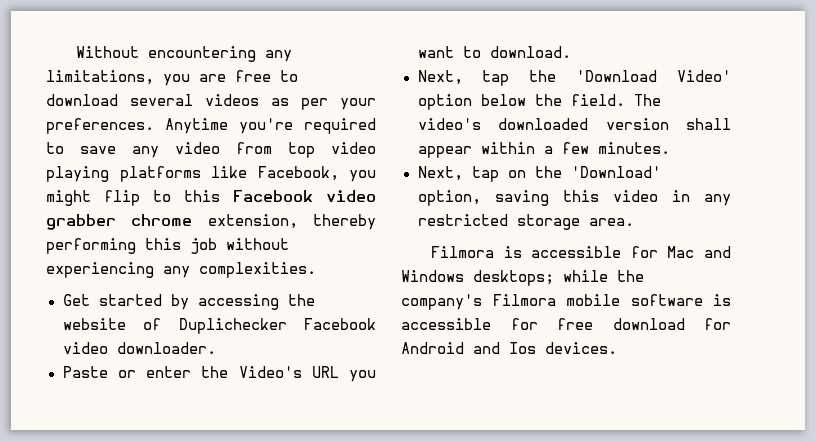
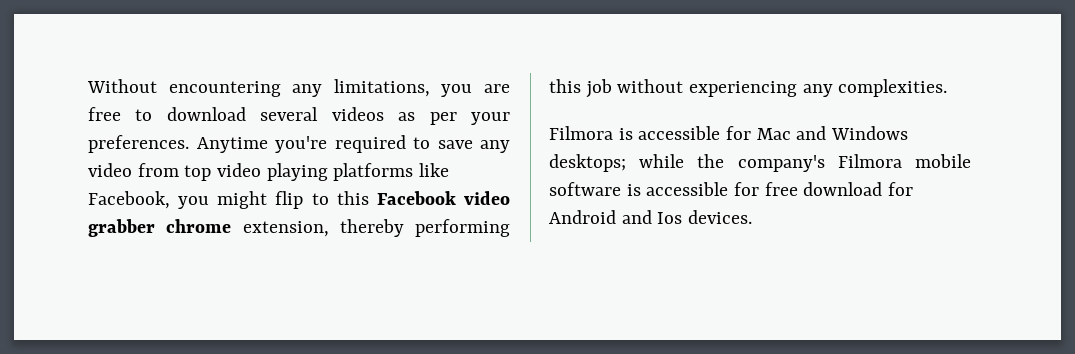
- Get started by accessing the website of Duplichecker Facebook video downloader.
- Paste or enter the Video's URL you want to download.
- Next, tap the 'Download Video' option below the field. The video's downloaded version shall appear within a few minutes.
- Next, tap on the 'Download' option, saving this video in any restricted storage area.

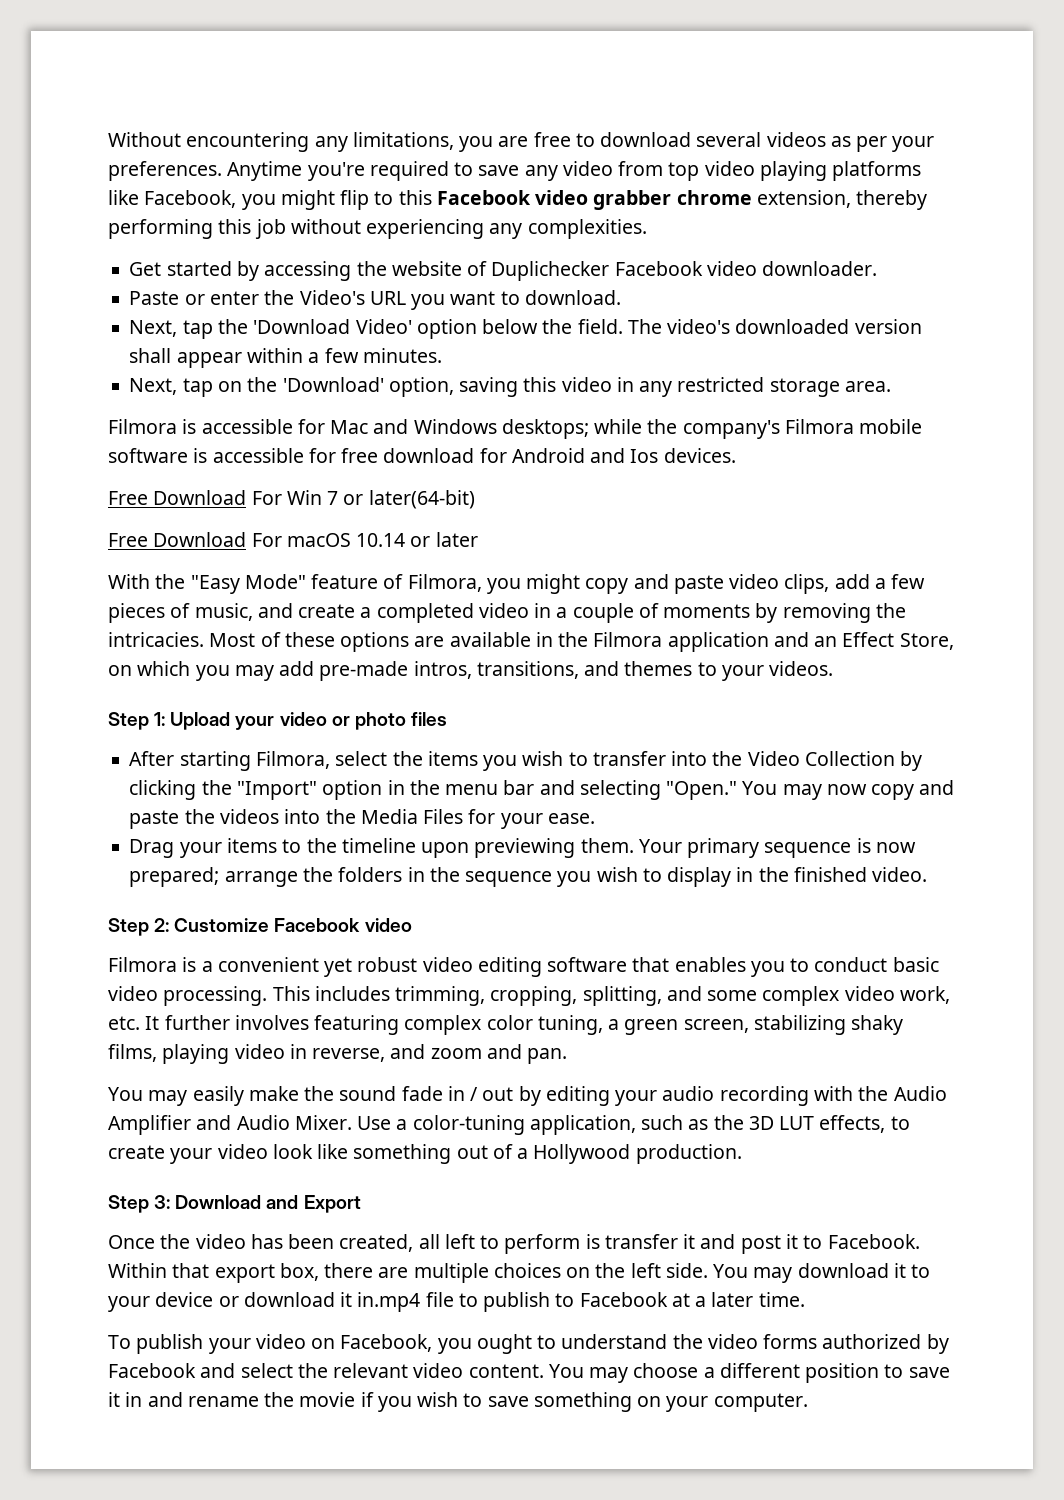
+ Get started by accessing the website of Duplichecker Facebook video downloader.
+ Paste or enter the Video's URL you want to download.
+ Next, tap the 'Download Video' option below the field. The video's downloaded version shall appear within a few minutes.
+ Next, tap on the 'Download' option, saving this video in any restricted storage area.
+ Free Download For Win 7 or later(64-bit)
+ Free Download For macOS 10.14 or later
+ With the "Easy Mode" feature of Filmora, you might copy and paste video clips, add a few pieces of music, and create a completed video in a couple of moments by removing the intricacies. Most of these options are available in the Filmora application and an Effect Store, on which you may add pre-made intros, transitions, and themes to your videos.
+ Step 1: Upload your video or photo files
+ After starting Filmora, select the items you wish to transfer into the Video Collection by clicking the "Import" option in the menu bar and selecting "Open." You may now copy and paste the videos into the Media Files for your ease.
+ Drag your items to the timeline upon previewing them. Your primary sequence is now prepared; arrange the folders in the sequence you wish to display in the finished video.
+ Step 2: Customize Facebook video
+ Filmora is a convenient yet robust video editing software that enables you to conduct basic video processing. This includes trimming, cropping, splitting, and some complex video work, etc. It further involves featuring complex color tuning, a green screen, stabilizing shaky films, playing video in reverse, and zoom and pan.
+ You may easily make the sound fade in / out by editing your audio recording with the Audio Amplifier and Audio Mixer. Use a color-tuning application, such as the 3D LUT effects, to create your video look like something out of a Hollywood production.
+ Step 3: Download and Export
+ Once the video has been created, all left to perform is transfer it and post it to Facebook. Within that export box, there are multiple choices on the left side. You may download it to your device or download it in.mp4 file to publish to Facebook at a later time.
+ To publish your video on Facebook, you ought to understand the video forms authorized by Facebook and select the relevant video content. You may choose a different position to save it in and rename the movie if you wish to save something on your computer.

